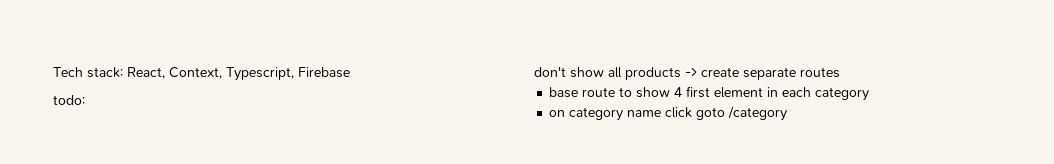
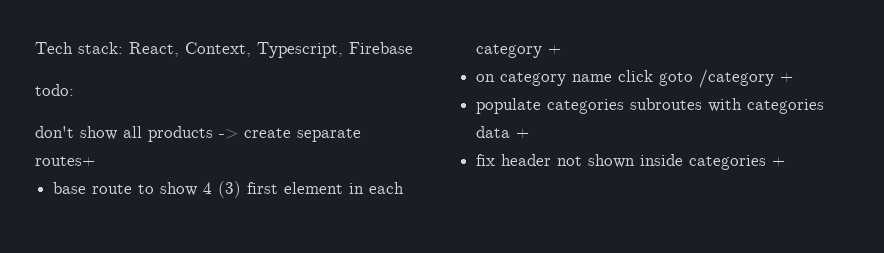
- don't show all products -> create separate routes
+ don't show all products -> create separate routes+
- base route to show 4 first element in each category
+ base route to show 4 (3) first element in each category +
- on category name click goto /category
+ on category name click goto /category +
+ populate categories subroutes with categories data +
+ fix header not shown inside categories +

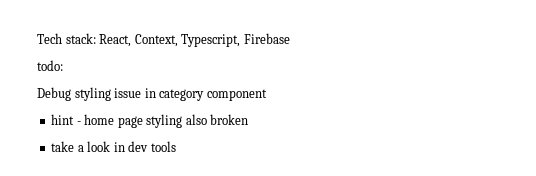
- don't show all products -> create separate routes+
- base route to show 4 (3) first element in each category +
- on category name click goto /category +
- populate categories subroutes with categories data +
- fix header not shown inside categories +
+ Debug styling issue in category component
+ hint - home page styling also broken
+ take a look in dev tools

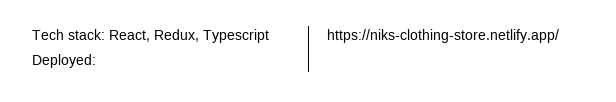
- Tech stack: React, Context, Typescript, Firebase
- todo:
- Debug styling issue in category component
- hint - home page styling also broken
- take a look in dev tools
+ Tech stack: React, Redux, Typescript
+ Deployed: https://niks-clothing-store.netlify.app/

